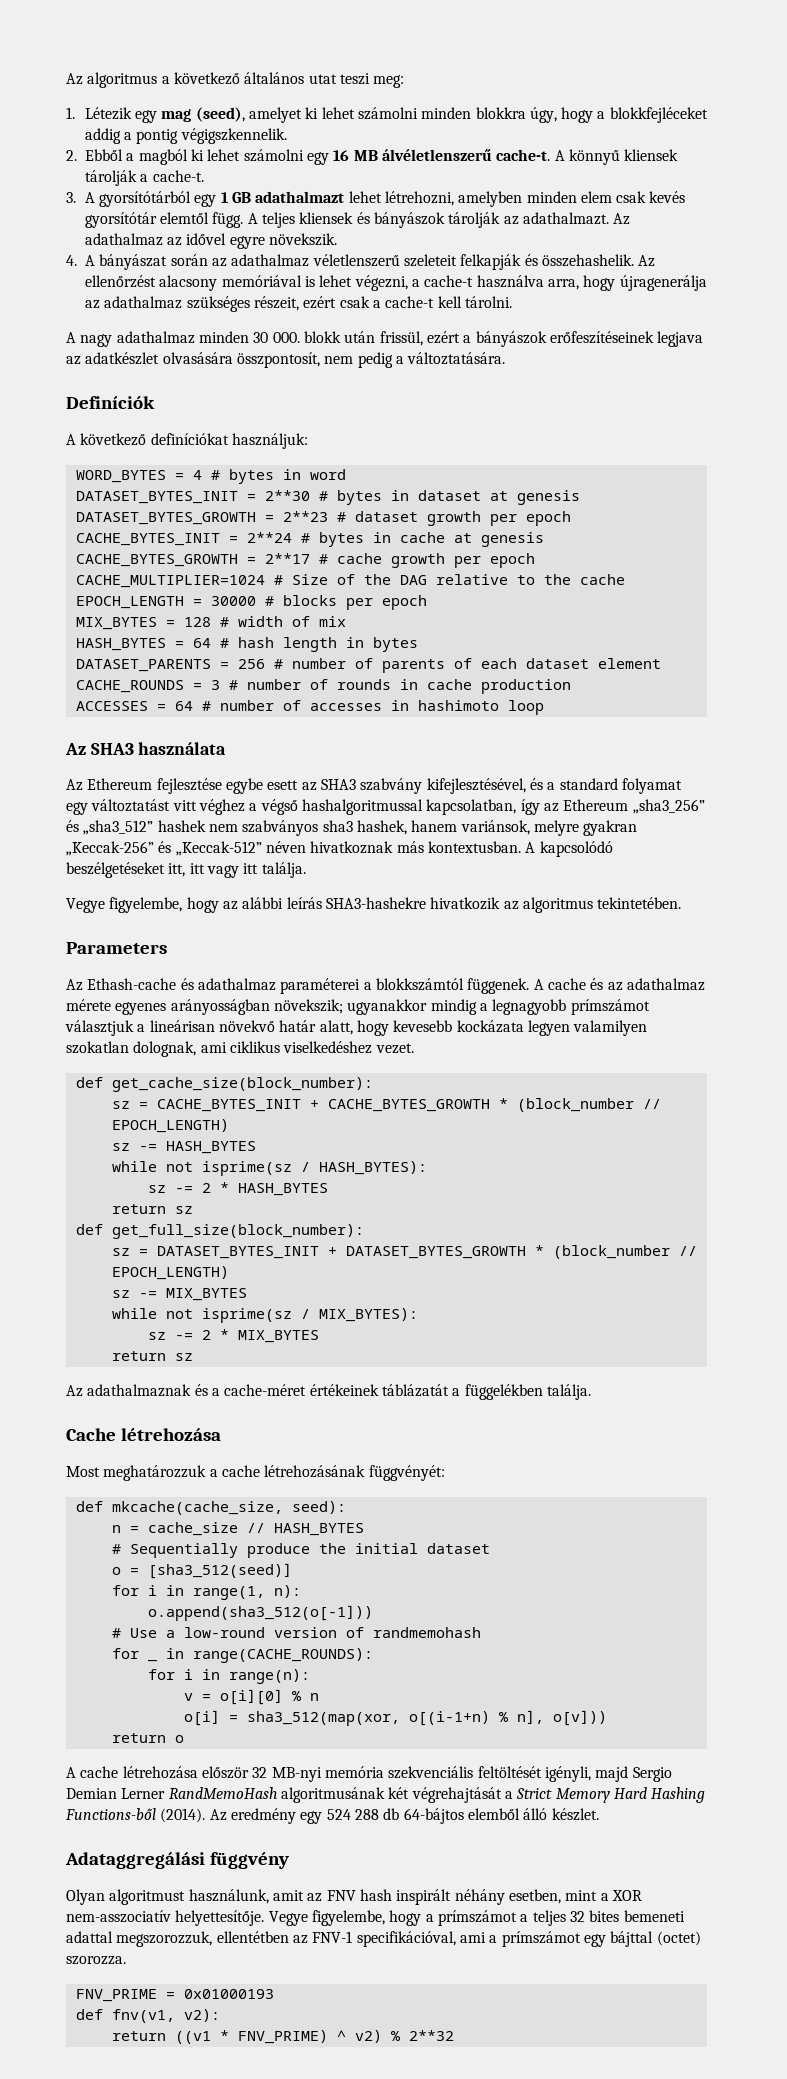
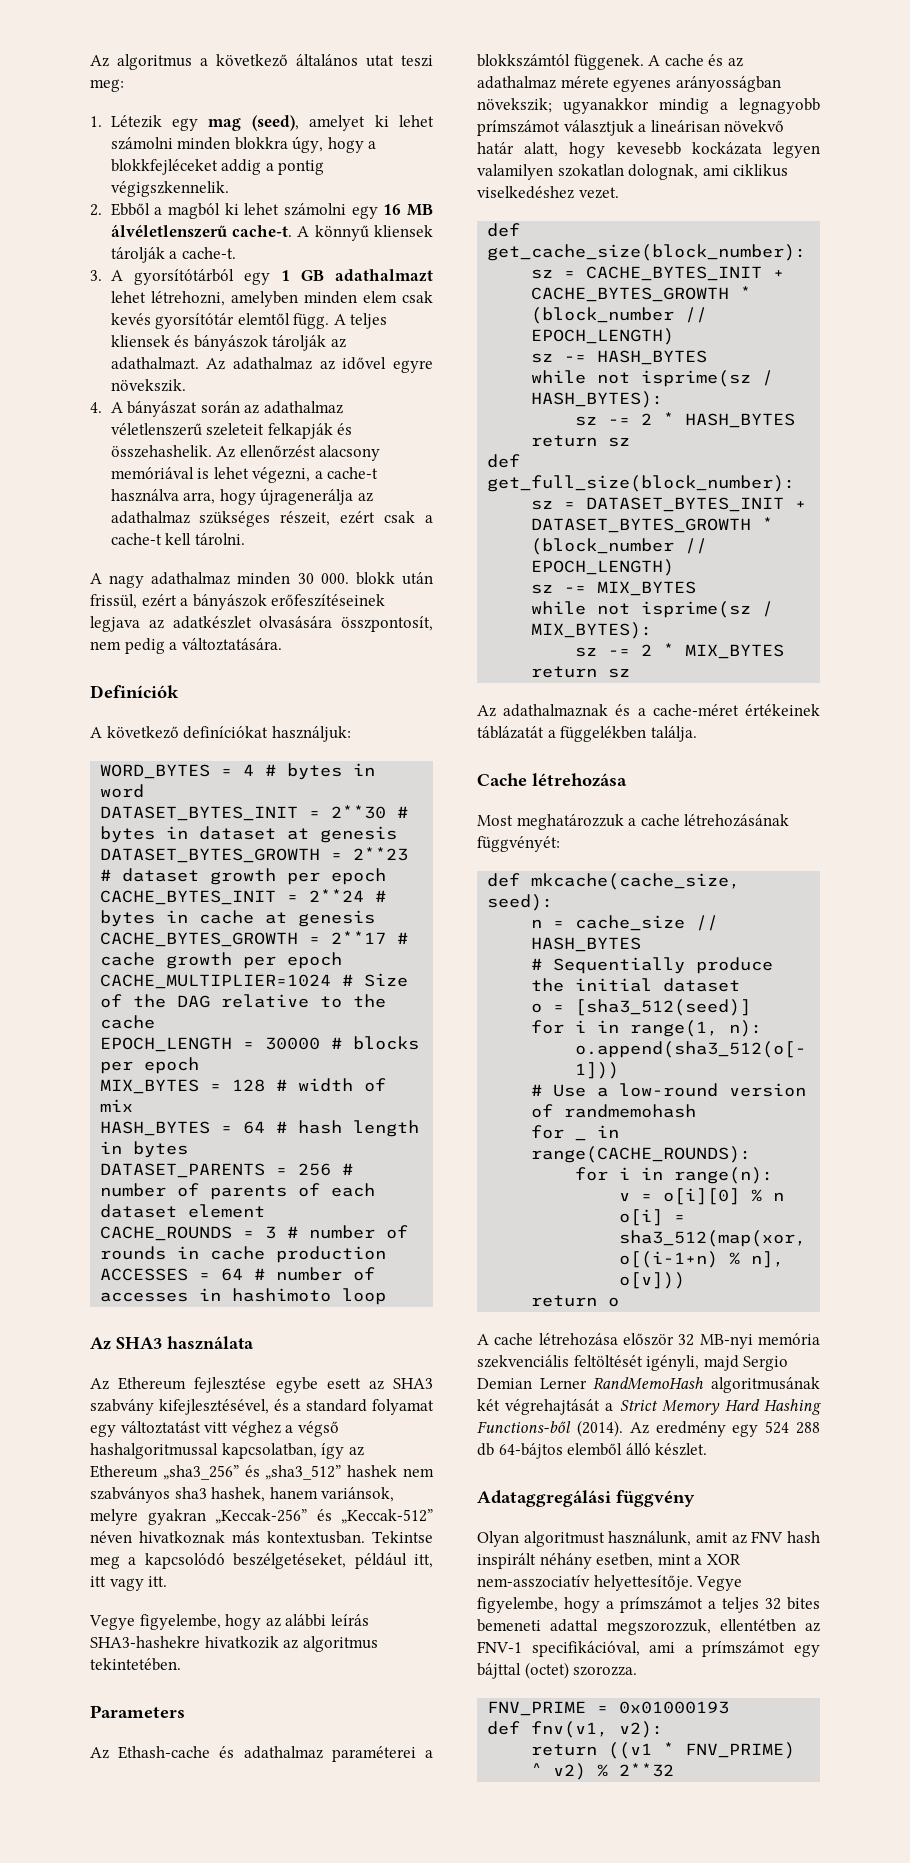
- A kapcsolódó beszélgetéseket itt, itt vagy itt találja.
+ Tekintse meg a kapcsolódó beszélgetéseket, például itt, itt vagy itt.

